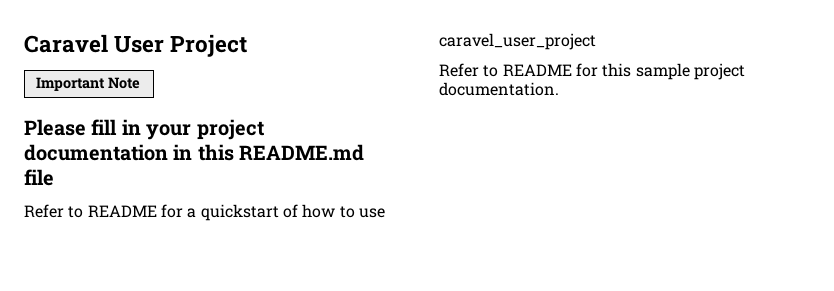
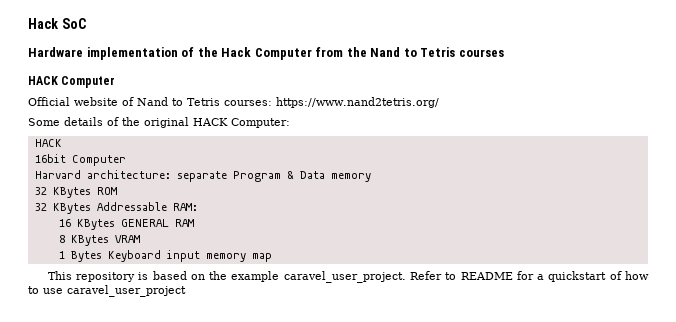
- Caravel User Project
- Important Note
- Please fill in your project documentation in this README.md file
- Refer to README for a quickstart of how to use caravel_user_project
+ Hack SoC
+ Hardware implementation of the Hack Computer from the Nand to Tetris courses
+ HACK Computer
+ Official website of Nand to Tetris courses: https://www.nand2tetris.org/
+ Some details of the original HACK Computer:
+ HACK
+ 16bit Computer
+ Harvard architecture: separate Program & Data memory
+ 32 KBytes ROM
+ 32 KBytes Addressable RAM:
+ 16 KBytes GENERAL RAM
+ 8 KBytes VRAM
+ 1 Bytes Keyboard input memory map
+ This repository is based on the example caravel_user_project. Refer to README for a quickstart of how to use caravel_user_project
- Refer to README for this sample project documentation.

